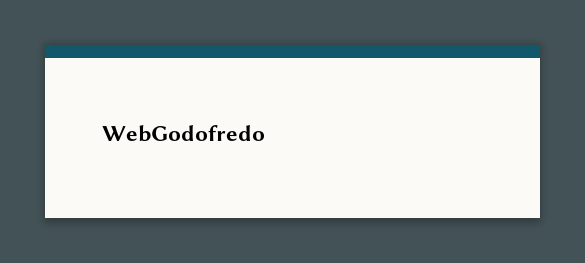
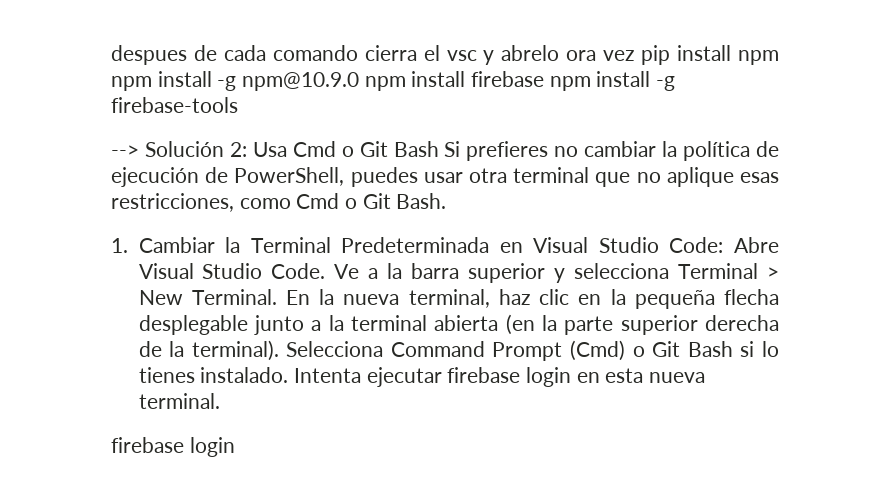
- WebGodofredo
+ despues de cada comando cierra el vsc y abrelo ora vez pip install npm npm install -g npm@10.9.0 npm install firebase npm install -g firebase-tools
+ --> Solución 2: Usa Cmd o Git Bash Si prefieres no cambiar la política de ejecución de PowerShell, puedes usar otra terminal que no aplique esas restricciones, como Cmd o Git Bash.
+ 1. Cambiar la Terminal Predeterminada en Visual Studio Code: Abre Visual Studio Code. Ve a la barra superior y selecciona Terminal > New Terminal. En la nueva terminal, haz clic en la pequeña flecha desplegable junto a la terminal abierta (en la parte superior derecha de la terminal). Selecciona Command Prompt (Cmd) o Git Bash si lo tienes instalado. Intenta ejecutar firebase login en esta nueva terminal.
+ firebase login

